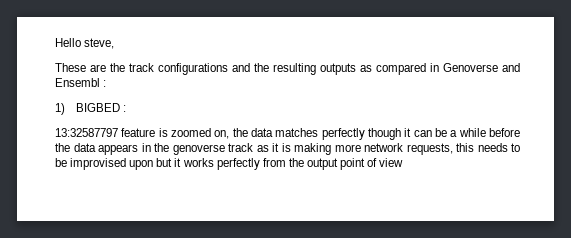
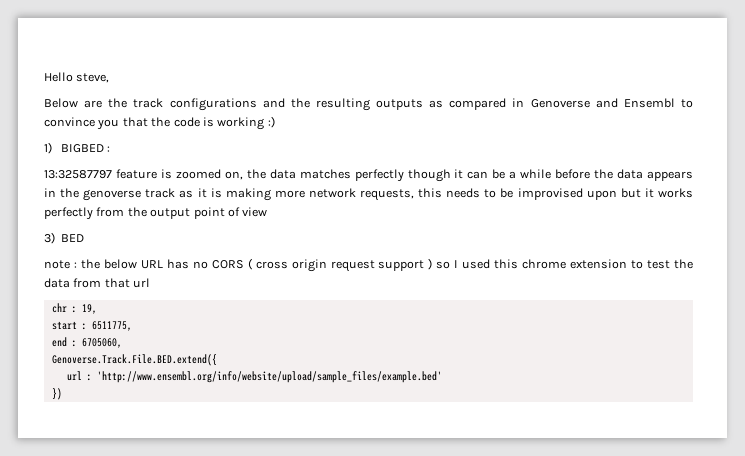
- These are the track configurations and the resulting outputs as compared in Genoverse and Ensembl :
+ Below are the track configurations and the resulting outputs as compared in Genoverse and Ensembl to convince you that the code is working :)
+ 3) BED
+ note : the below URL has no CORS ( cross origin request support ) so I used this chrome extension to test the data from that url
+ chr : 19,
+ start : 6511775,
+ end : 6705060,
+ Genoverse.Track.File.BED.extend({
+ url : 'http://www.ensembl.org/info/website/upload/sample_files/example.bed'
+ })

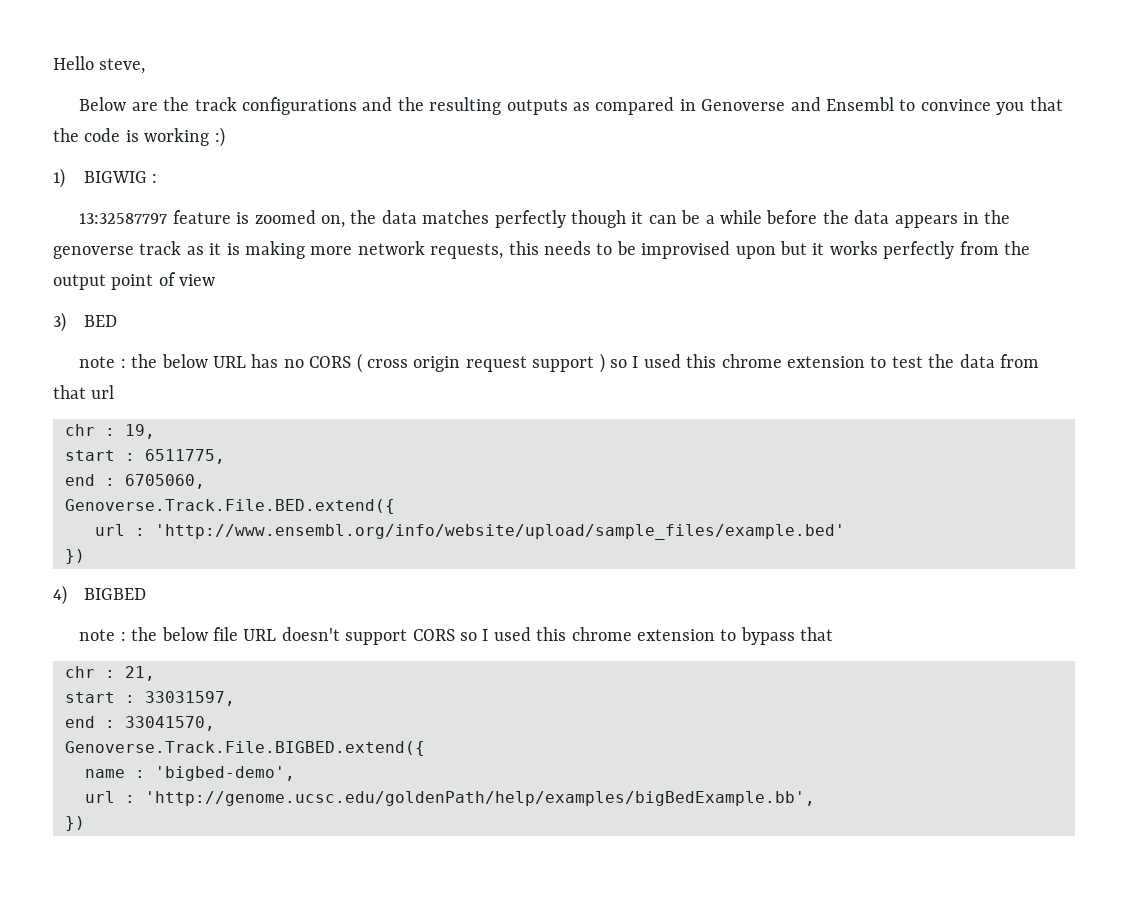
- 1) BIGBED :
+ 1) BIGWIG :
+ 4) BIGBED
+ note : the below file URL doesn't support CORS so I used this chrome extension to bypass that
+ chr : 21,
+ start : 33031597,
+ end : 33041570,
+ Genoverse.Track.File.BIGBED.extend({
+ name : 'bigbed-demo',
+ url : 'http://genome.ucsc.edu/goldenPath/help/examples/bigBedExample.bb',
+ })

